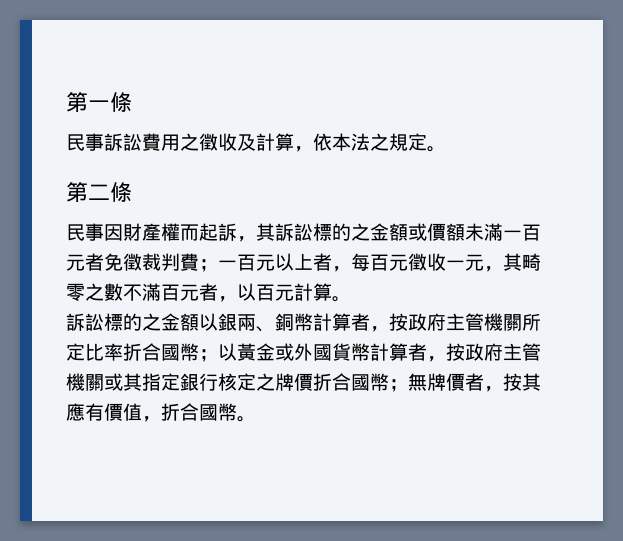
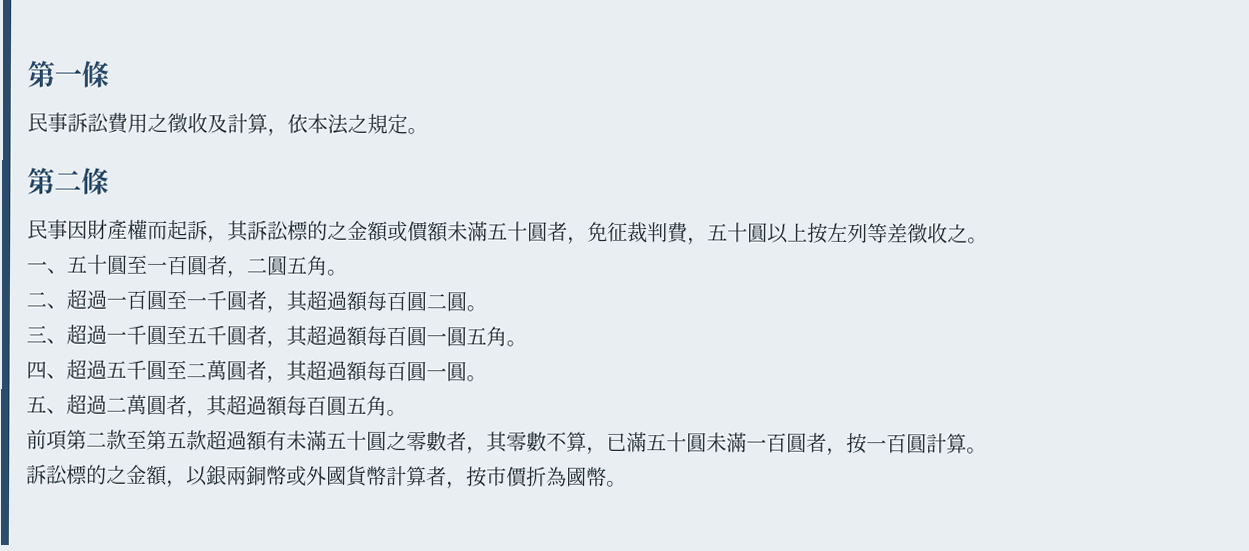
- 民事因財產權而起訴，其訴訟標的之金額或價額未滿一百元者免徵裁判費；一百元以上者，每百元徵收一元，其畸零之數不滿百元者，以百元計算。
+ 民事因財產權而起訴，其訴訟標的之金額或價額未滿五十圓者，免征裁判費，五十圓以上按左列等差徵收之。
+ 一、五十圓至一百圓者，二圓五角。
+ 二、超過一百圓至一千圓者，其超過額每百圓二圓。
+ 三、超過一千圓至五千圓者，其超過額每百圓一圓五角。
+ 四、超過五千圓至二萬圓者，其超過額每百圓一圓。
+ 五、超過二萬圓者，其超過額每百圓五角。
+ 前項第二款至第五款超過額有未滿五十圓之零數者，其零數不算，已滿五十圓未滿一百圓者，按一百圓計算。
- 訴訟標的之金額以銀兩、銅幣計算者，按政府主管機關所定比率折合國幣；以黃金或外國貨幣計算者，按政府主管機關或其指定銀行核定之牌價折合國幣；無牌價者，按其應有價值，折合國幣。
+ 訴訟標的之金額，以銀兩銅幣或外國貨幣計算者，按市價折為國幣。

